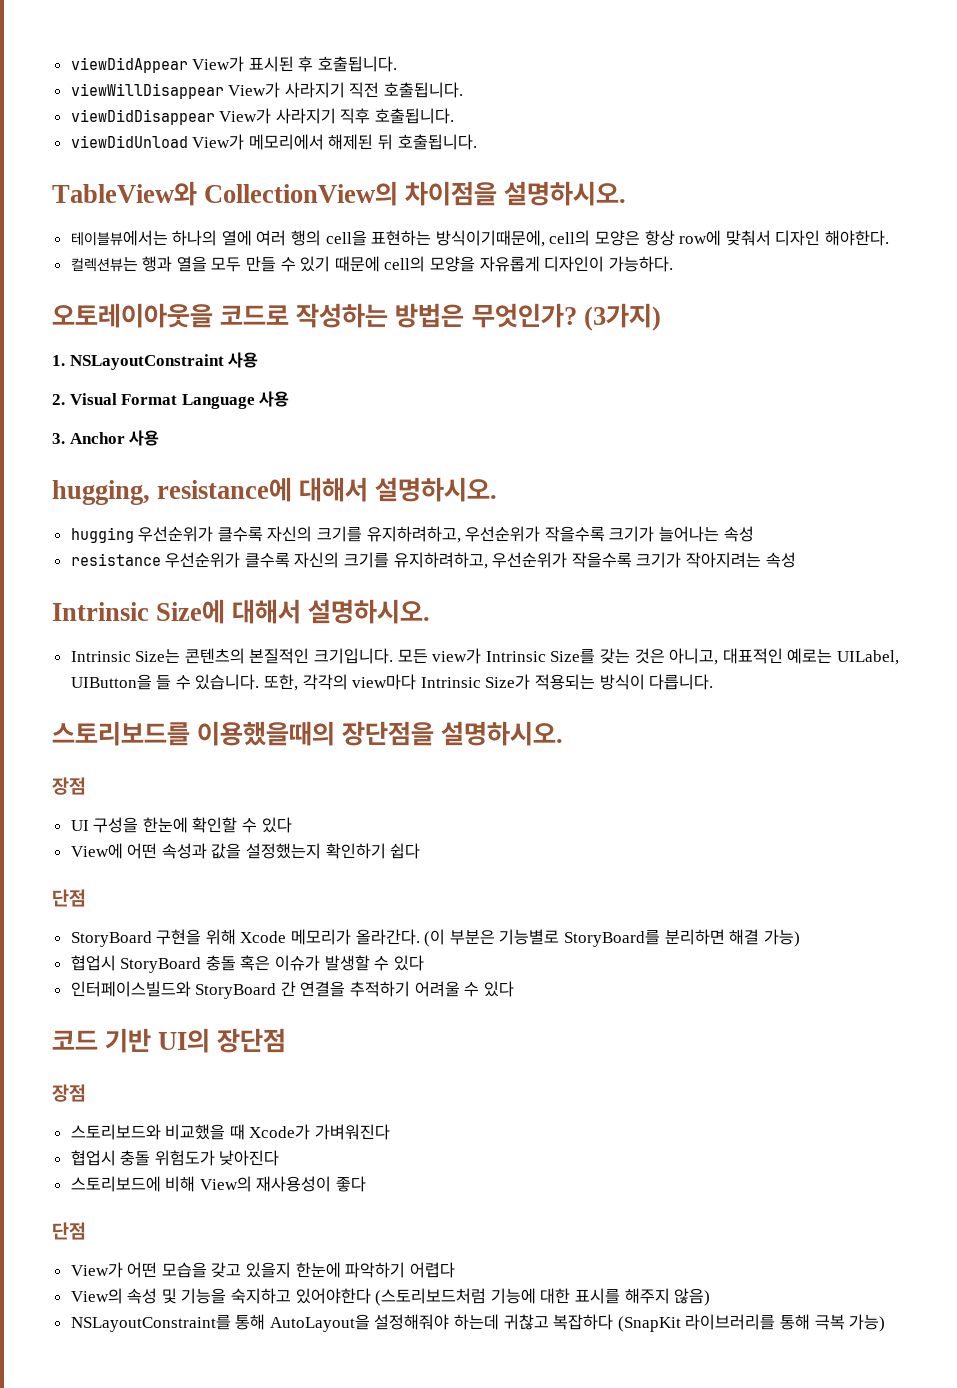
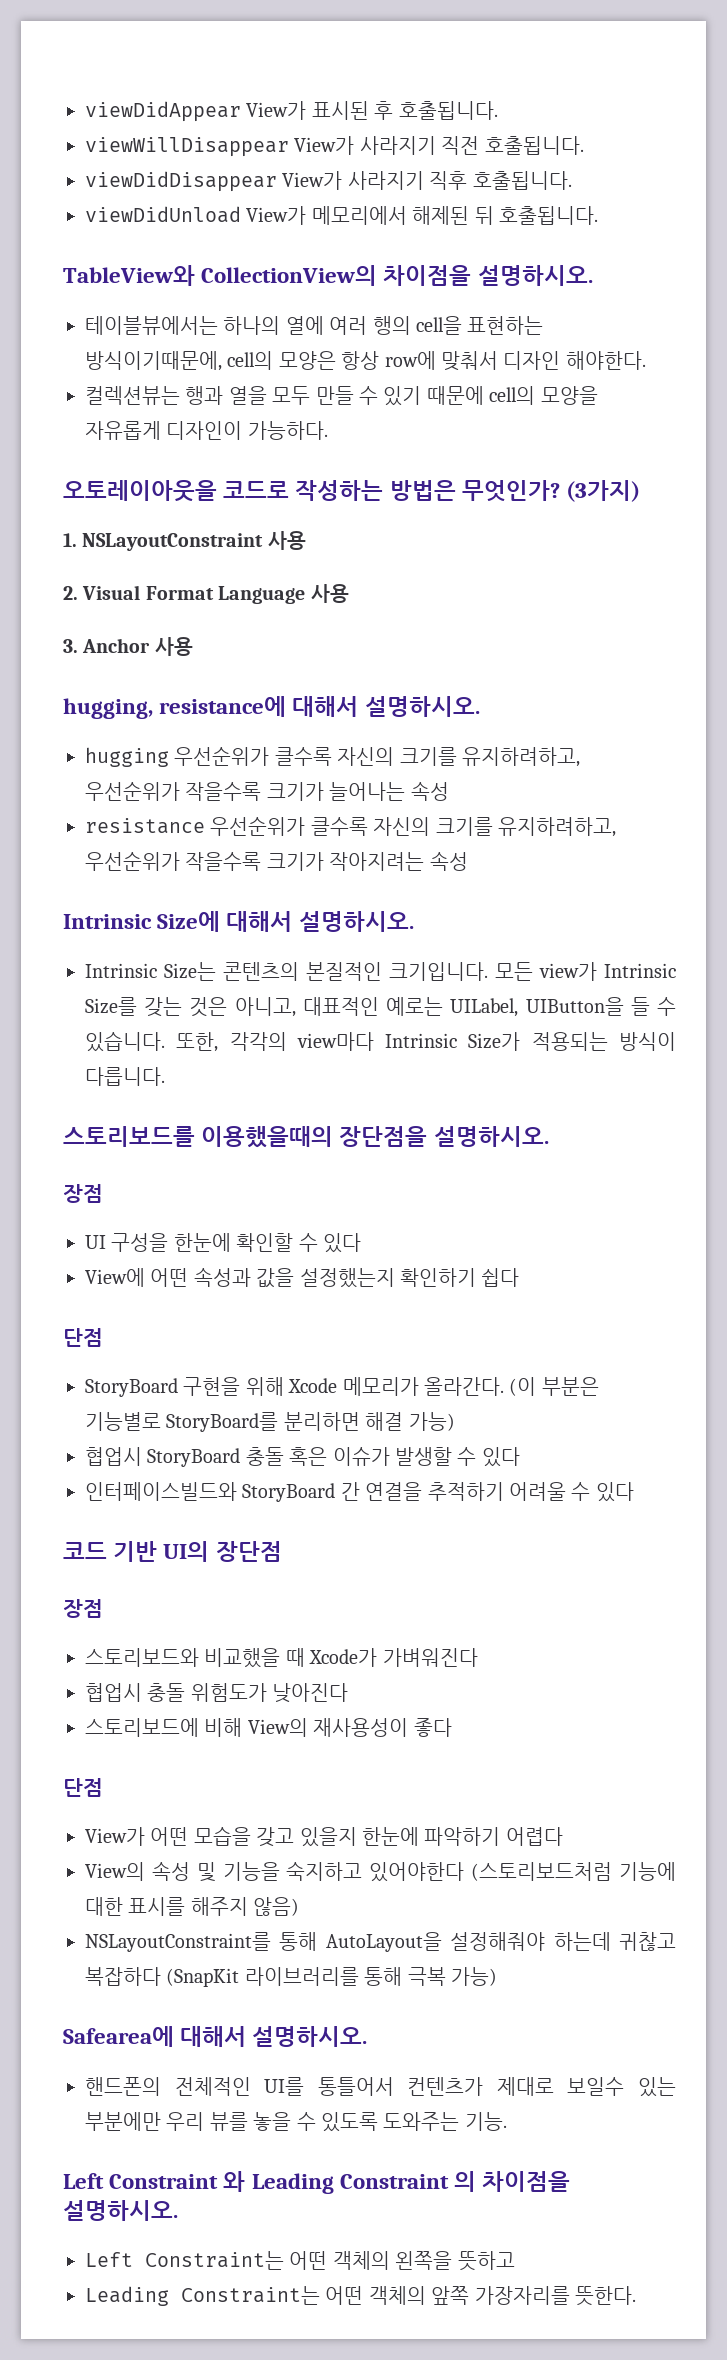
+ Safearea에 대해서 설명하시오.
+ 핸드폰의 전체적인 UI를 통틀어서 컨텐츠가 제대로 보일수 있는 부분에만 우리 뷰를 놓을 수 있도록 도와주는 기능.
+ Left Constraint 와 Leading Constraint 의 차이점을 설명하시오.
+ Left Constraint는 어떤 객체의 왼쪽을 뜻하고
+ Leading Constraint는 어떤 객체의 앞쪽 가장자리를 뜻한다.

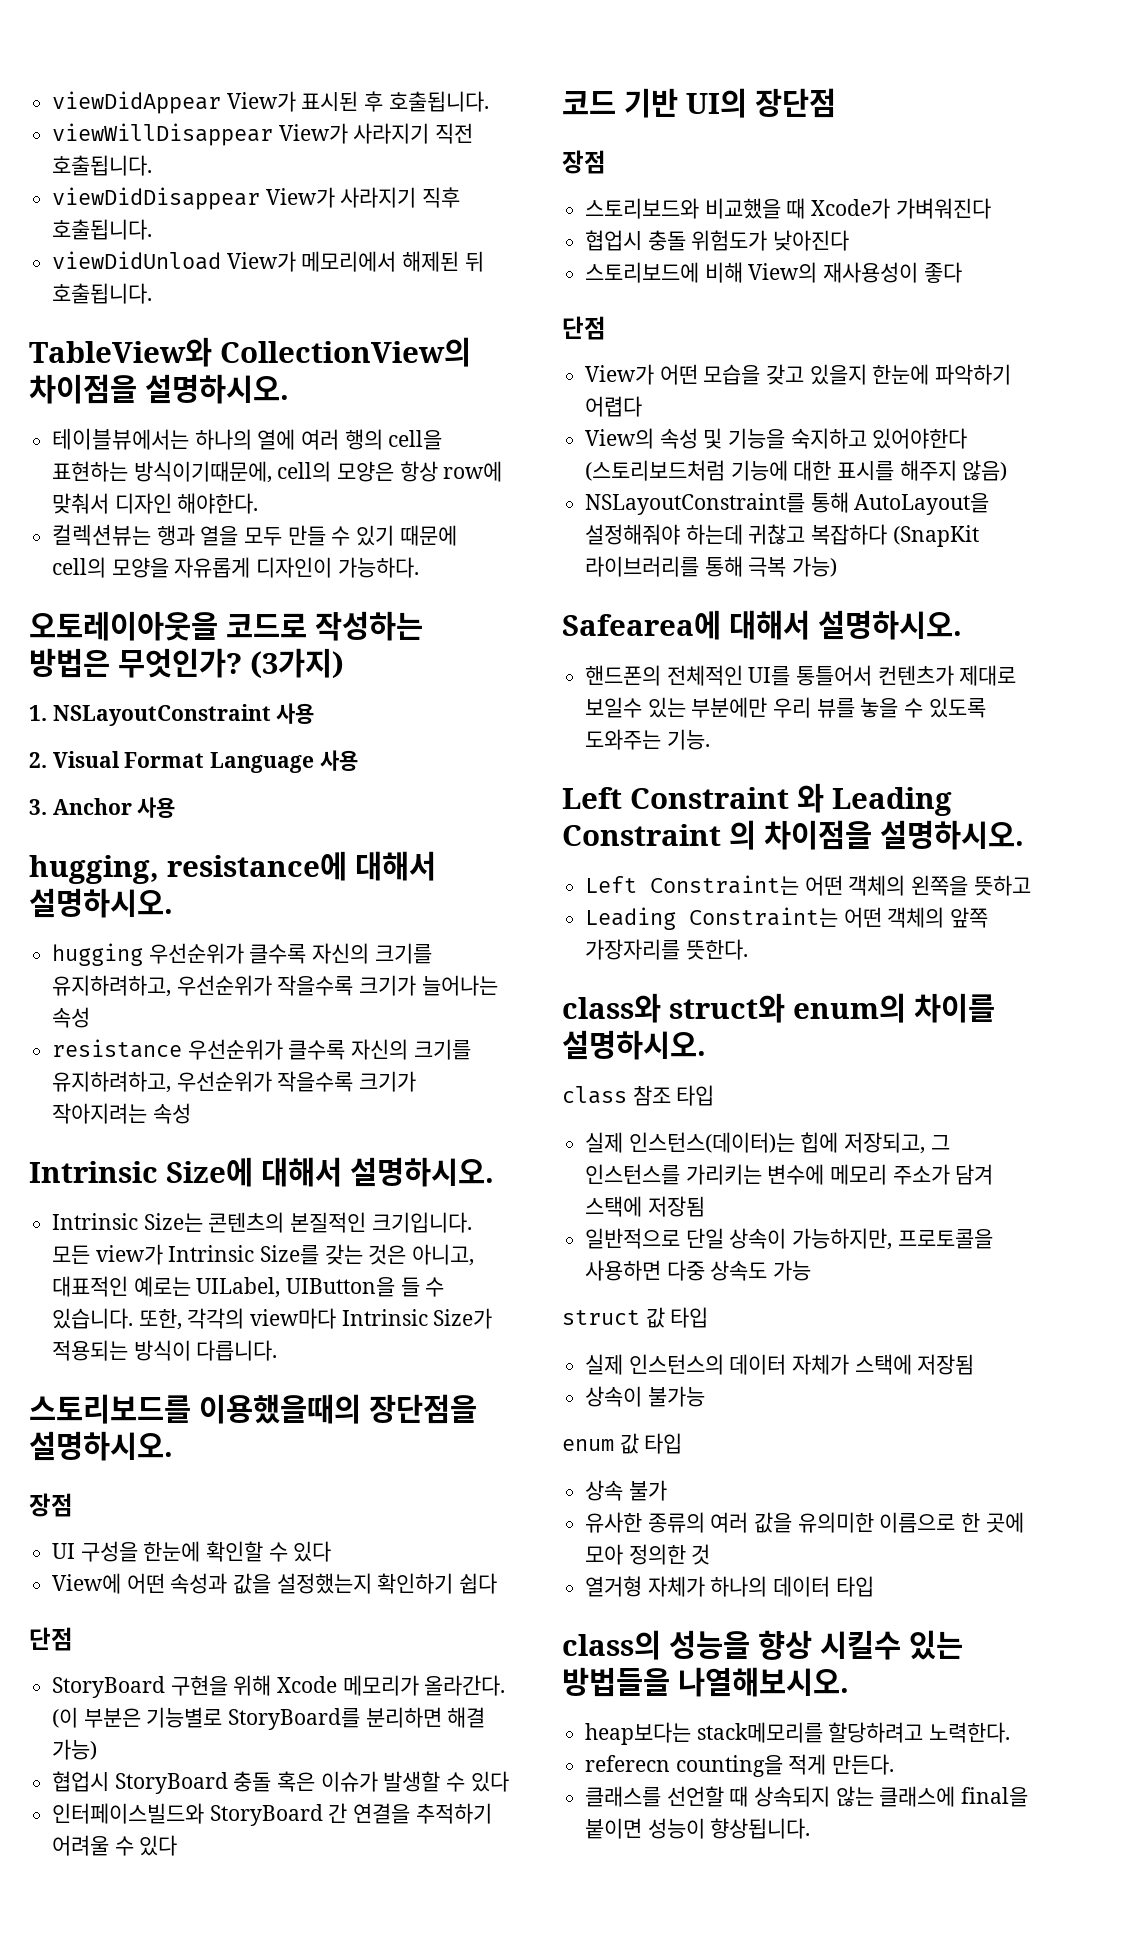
+ class와 struct와 enum의 차이를 설명하시오.
+ class 참조 타입
+ 실제 인스턴스(데이터)는 힙에 저장되고, 그 인스턴스를 가리키는 변수에 메모리 주소가 담겨 스택에 저장됨
+ 일반적으로 단일 상속이 가능하지만, 프로토콜을 사용하면 다중 상속도 가능
+ struct 값 타입
+ 실제 인스턴스의 데이터 자체가 스택에 저장됨
+ 상속이 불가능
+ enum 값 타입
+ 상속 불가
+ 유사한 종류의 여러 값을 유의미한 이름으로 한 곳에 모아 정의한 것
+ 열거형 자체가 하나의 데이터 타입
+ class의 성능을 향상 시킬수 있는 방법들을 나열해보시오.
+ heap보다는 stack메모리를 할당하려고 노력한다.
+ referecn counting을 적게 만든다.
+ 클래스를 선언할 때 상속되지 않는 클래스에 final을 붙이면 성능이 향상됩니다.

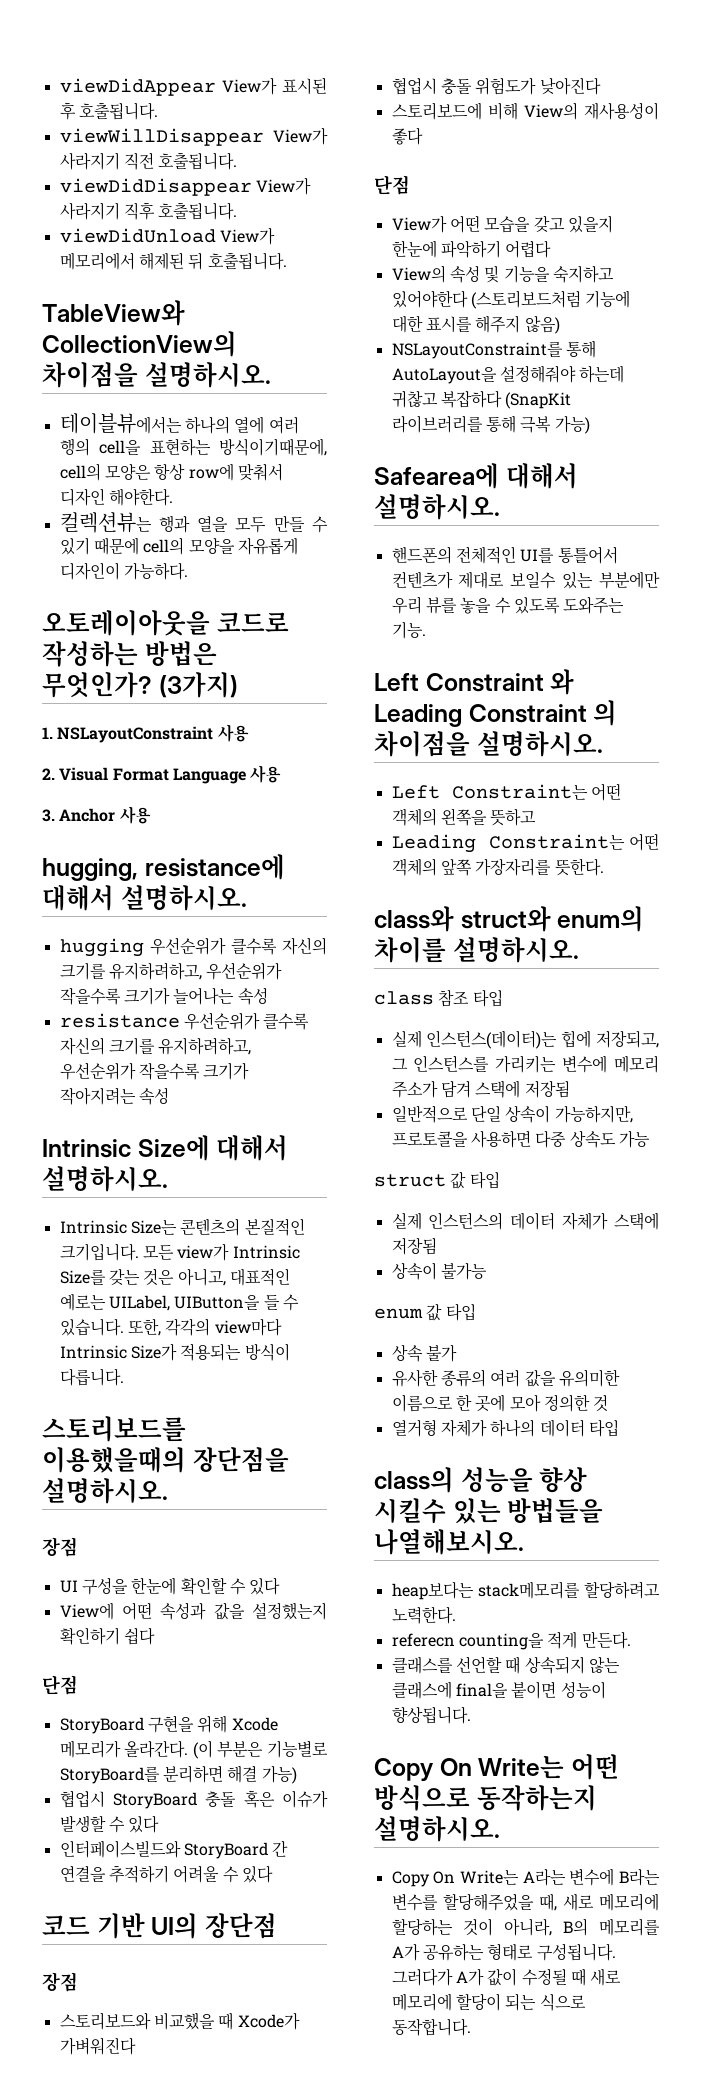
+ Copy On Write는 어떤 방식으로 동작하는지 설명하시오.
+ Copy On Write는 A라는 변수에 B라는 변수를 할당해주었을 때, 새로 메모리에 할당하는 것이 아니라, B의 메모리를 A가 공유하는 형태로 구성됩니다. 그러다가 A가 값이 수정될 때 새로 메모리에 할당이 되는 식으로 동작합니다.

